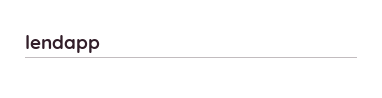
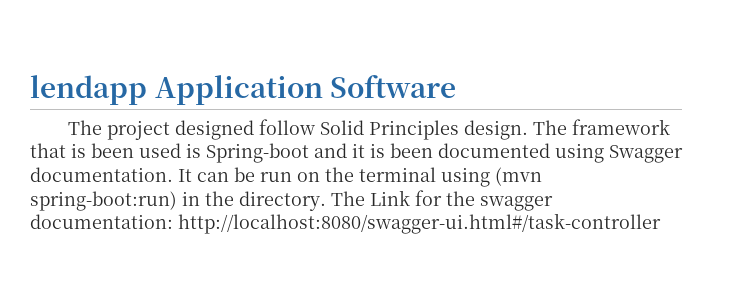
- lendapp
+ lendapp Application Software
+ The project designed follow Solid Principles design. The framework that is been used is Spring-boot and it is been documented using Swagger documentation. It can be run on the terminal using (mvn spring-boot:run) in the directory. The Link for the swagger documentation: http://localhost:8080/swagger-ui.html#/task-controller

